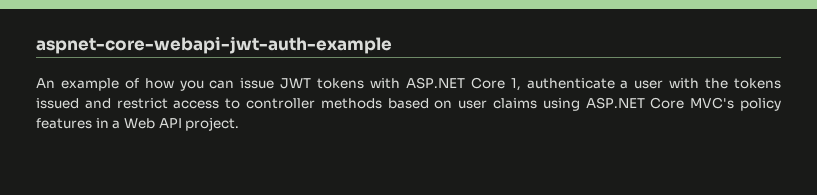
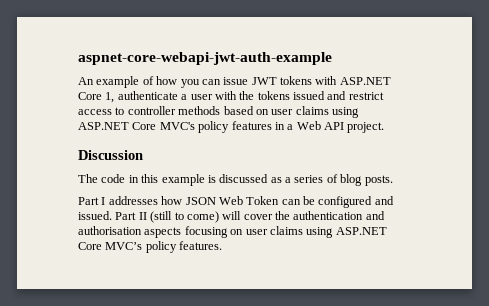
+ Discussion
+ The code in this example is discussed as a series of blog posts.
+ Part I addresses how JSON Web Token can be configured and issued. Part II (still to come) will cover the authentication and authorisation aspects focusing on user claims using ASP.NET Core MVC’s policy features.

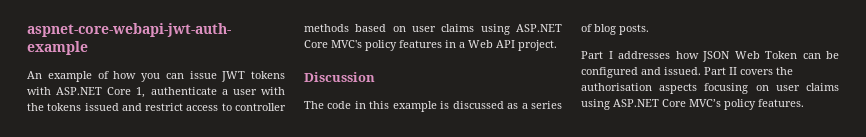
- Part II (still to come) will cover the authentication and authorisation aspects focusing on user claims using ASP.NET Core MVC’s policy features.
+ Part II covers the authorisation aspects focusing on user claims using ASP.NET Core MVC’s policy features.

